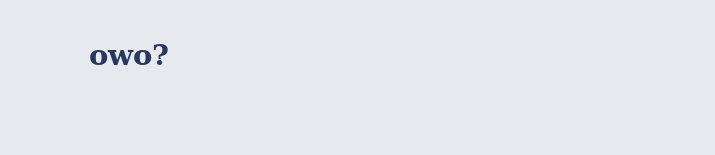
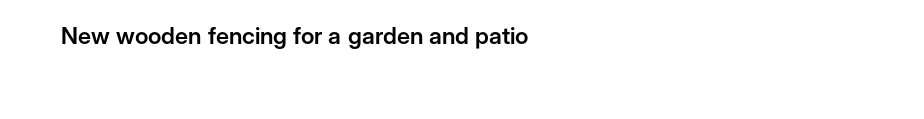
- owo?
+ New wooden fencing for a garden and patio

